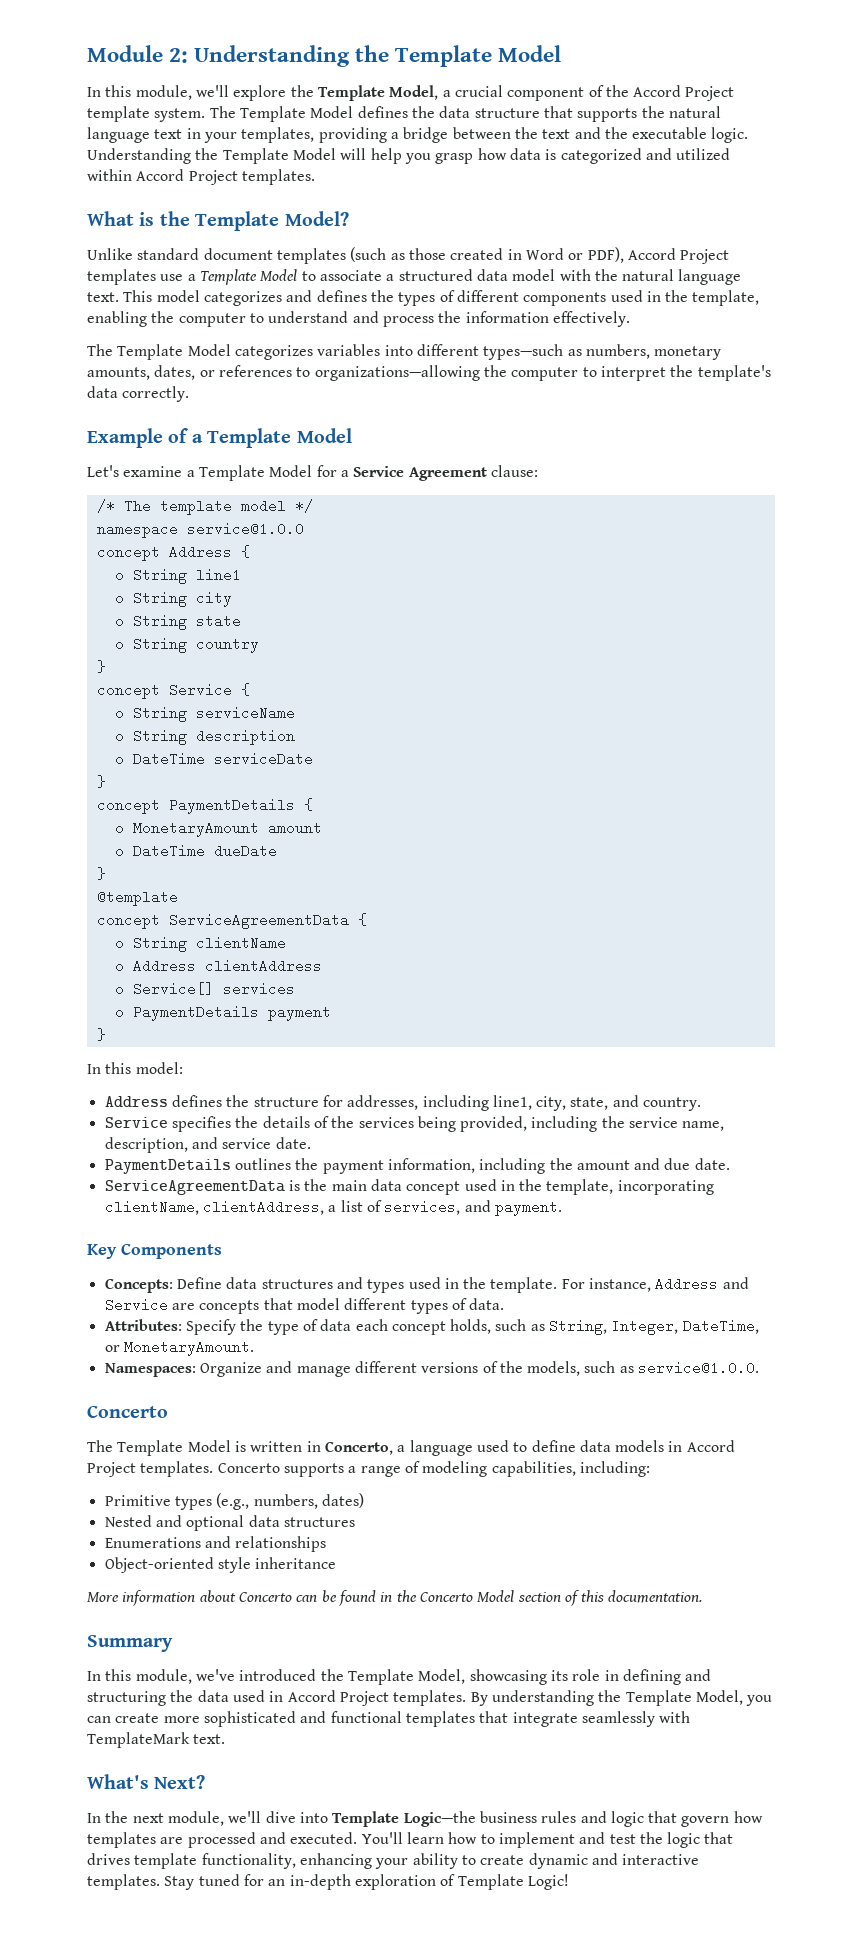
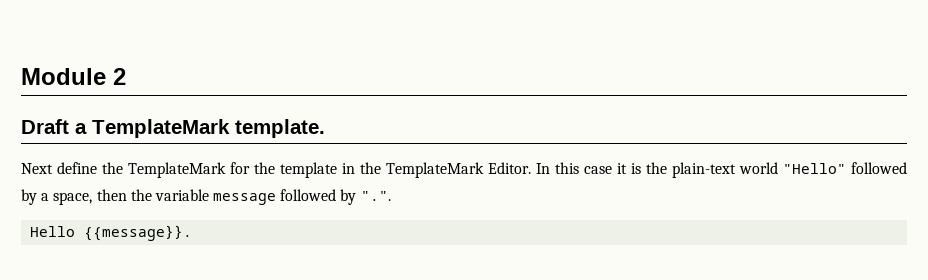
- Module 2: Understanding the Template Model
- In this module, we'll explore the Template Model, a crucial component of the Accord Project template system. The Template Model defines the data structure that supports the natural language text in your templates, providing a bridge between the text and the executable logic. Understanding the Template Model will help you grasp how data is categorized and utilized within Accord Project templates.
- What is the Template Model?
- Unlike standard document templates (such as those created in Word or PDF), Accord Project templates use a Template Model to associate a structured data model with the natural language text. This model categorizes and defines the types of different components used in the template, enabling the computer to understand and process the information effectively.
- The Template Model categorizes variables into different types—such as numbers, monetary amounts, dates, or references to organizations—allowing the computer to interpret the template's data correctly.
- Example of a Template Model
- Let's examine a Template Model for a Service Agreement clause:
- /* The template model */
- namespace service@1.0.0
- concept Address {
- o String line1
- o String city
- o String state
- o String country
- }
- concept Service {
- o String serviceName
- o String description
- o DateTime serviceDate
- }
- concept PaymentDetails {
- o MonetaryAmount amount
- o DateTime dueDate
- }
- @template
- concept ServiceAgreementData {
- o String clientName
- o Address clientAddress
- o Service[] services
- o PaymentDetails payment
- }
- In this model:
- Address defines the structure for addresses, including line1, city, state, and country.
- Service specifies the details of the services being provided, including the service name, description, and service date.
- PaymentDetails outlines the payment information, including the amount and due date.
- ServiceAgreementData is the main data concept used in the template, incorporating clientName, clientAddress, a list of services, and payment.
- Key Components
- Concepts: Define data structures and types used in the template. For instance, Address and Service are concepts that model different types of data.
- Attributes: Specify the type of data each concept holds, such as String, Integer, DateTime, or MonetaryAmount.
- Namespaces: Organize and manage different versions of the models, such as service@1.0.0.
- Concerto
- The Template Model is written in Concerto, a language used to define data models in Accord Project templates. Concerto supports a range of modeling capabilities, including:
- Primitive types (e.g., numbers, dates)
- Nested and optional data structures
- Enumerations and relationships
- Object-oriented style inheritance
- More information about Concerto can be found in the Concerto Model section of this documentation.
- Summary
- In this module, we've introduced the Template Model, showcasing its role in defining and structuring the data used in Accord Project templates. By understanding the Template Model, you can create more sophisticated and functional templates that integrate seamlessly with TemplateMark text.
- What's Next?
- In the next module, we'll dive into Template Logic—the business rules and logic that govern how templates are processed and executed. You'll learn how to implement and test the logic that drives template functionality, enhancing your ability to create dynamic and interactive templates. Stay tuned for an in-depth exploration of Template Logic!
+ Module 2
+ Draft a TemplateMark template.
+ Next define the TemplateMark for the template in the TemplateMark Editor. In this case it is the plain-text world "Hello" followed by a space, then the variable message followed by ".".
+ Hello {{message}}.

